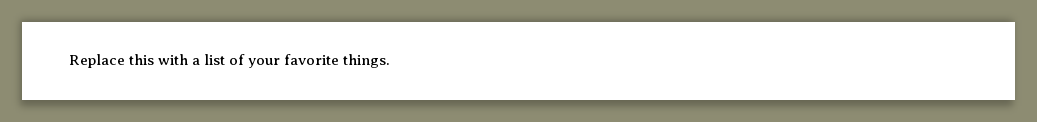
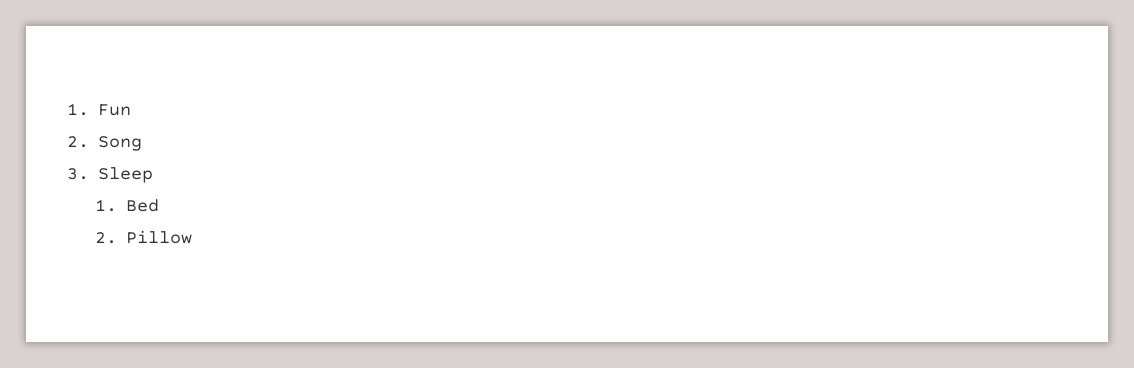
- Replace this with a list of your favorite things.
+ 1. Fun
+ 2. Song
+ 3. Sleep
+ 1. Bed
+ 2. Pillow

